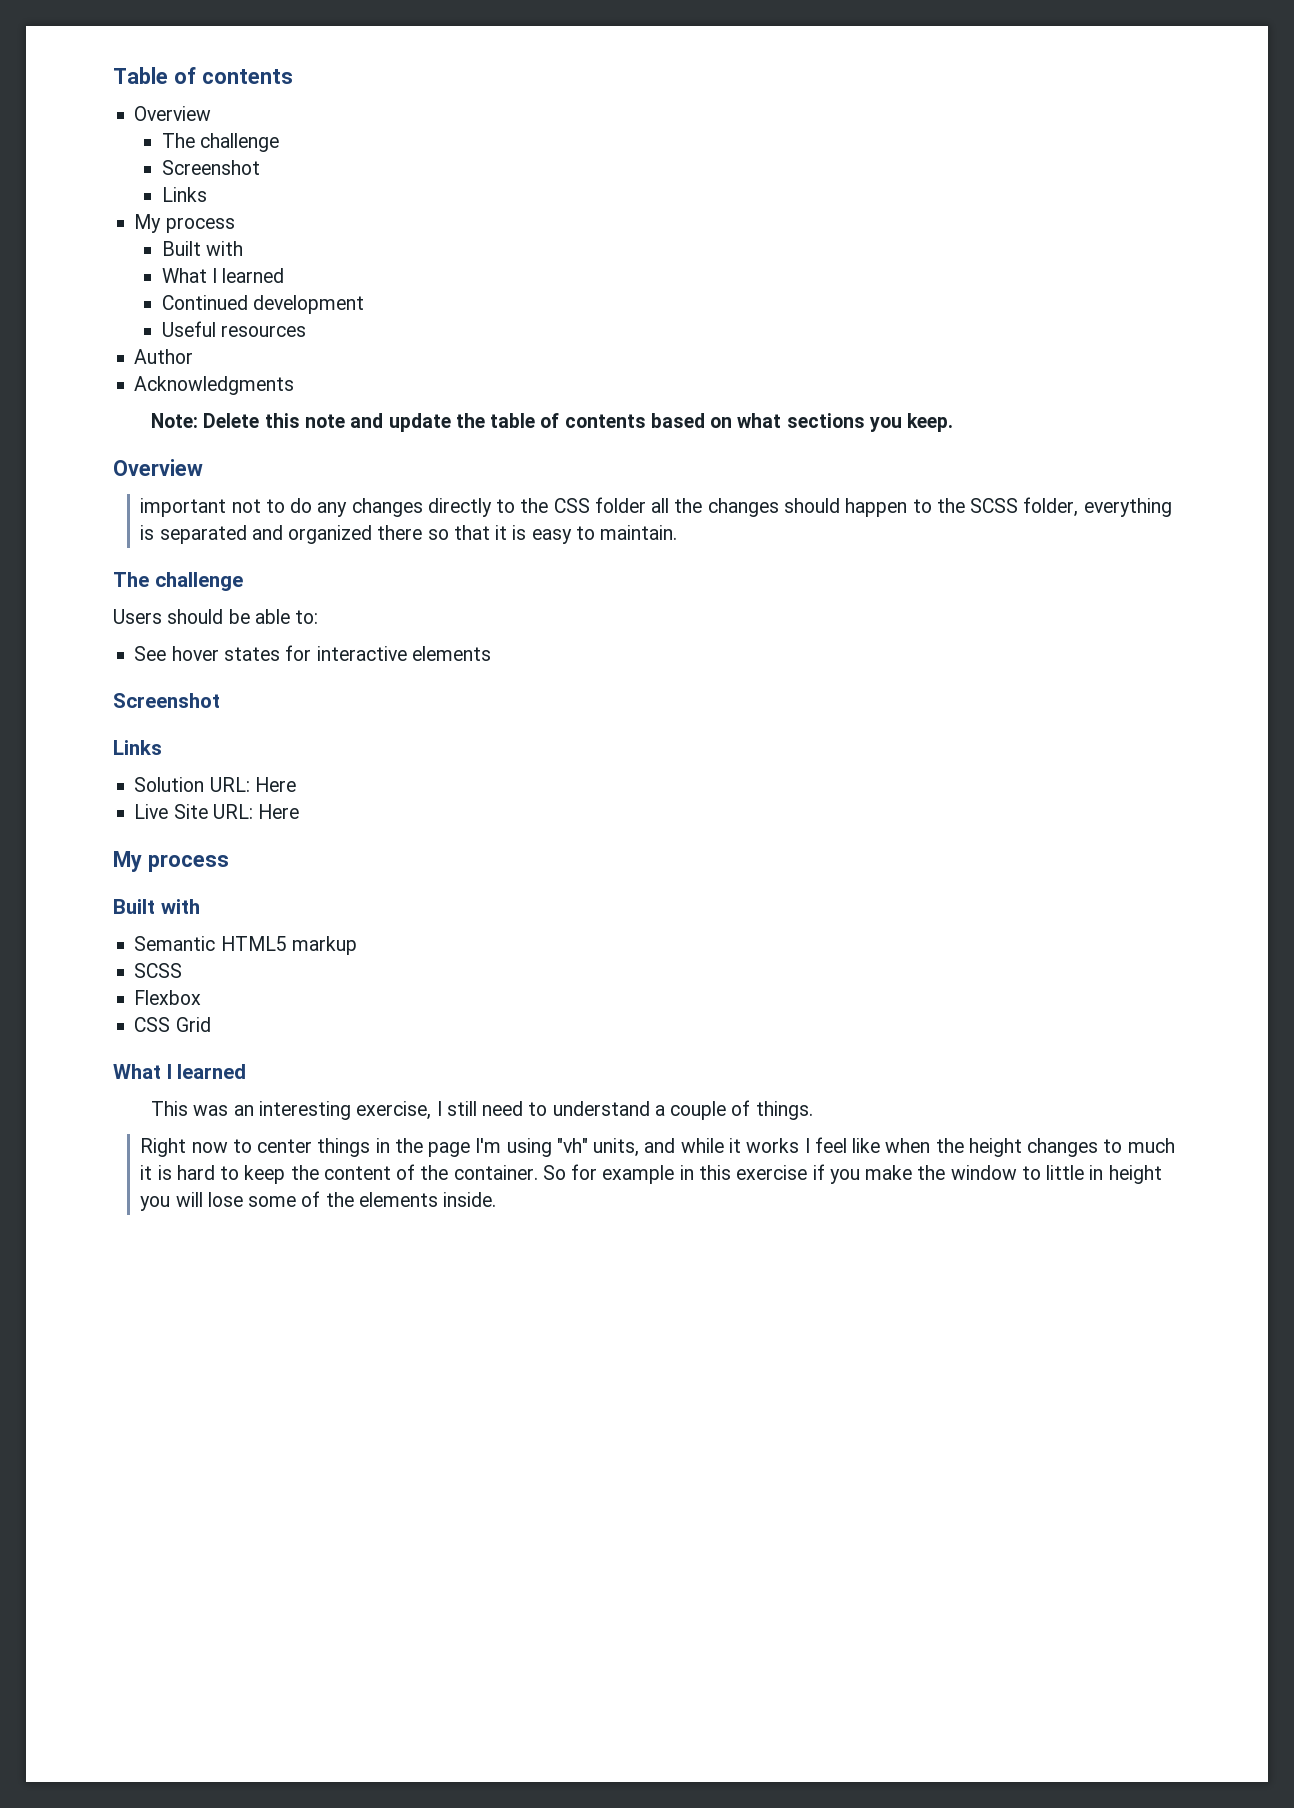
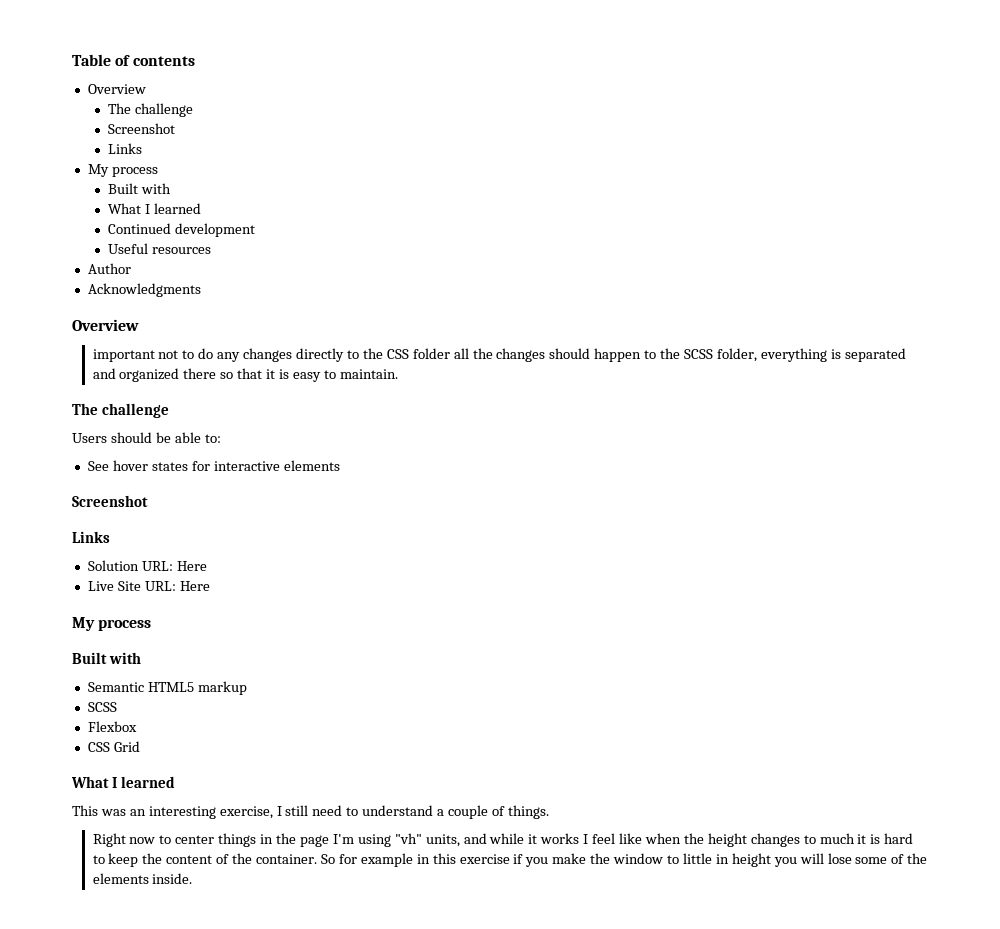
- Note: Delete this note and update the table of contents based on what sections you keep.

